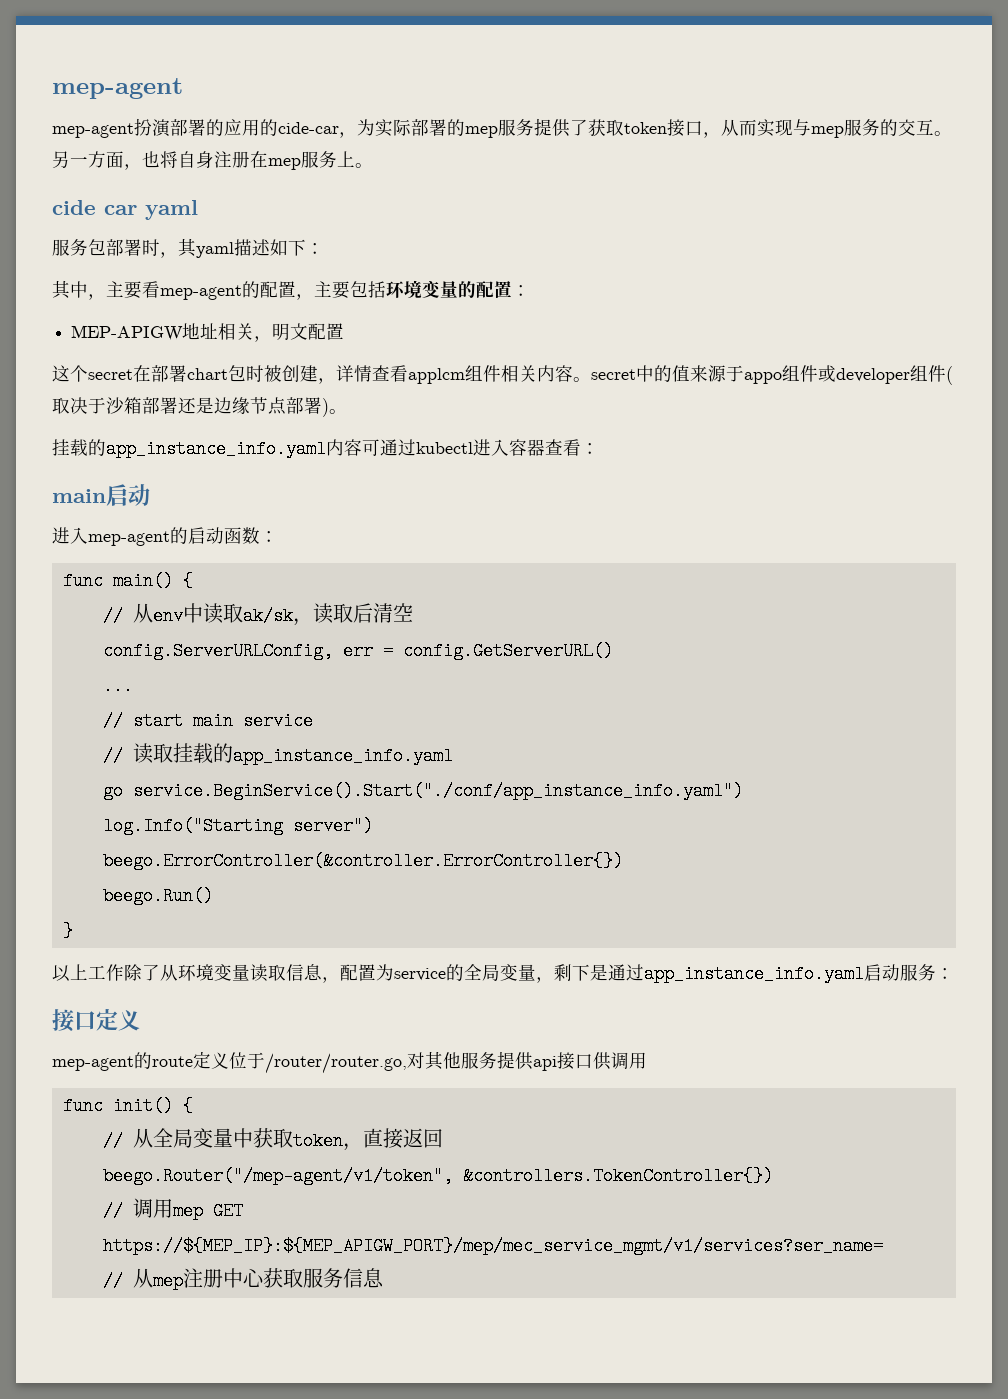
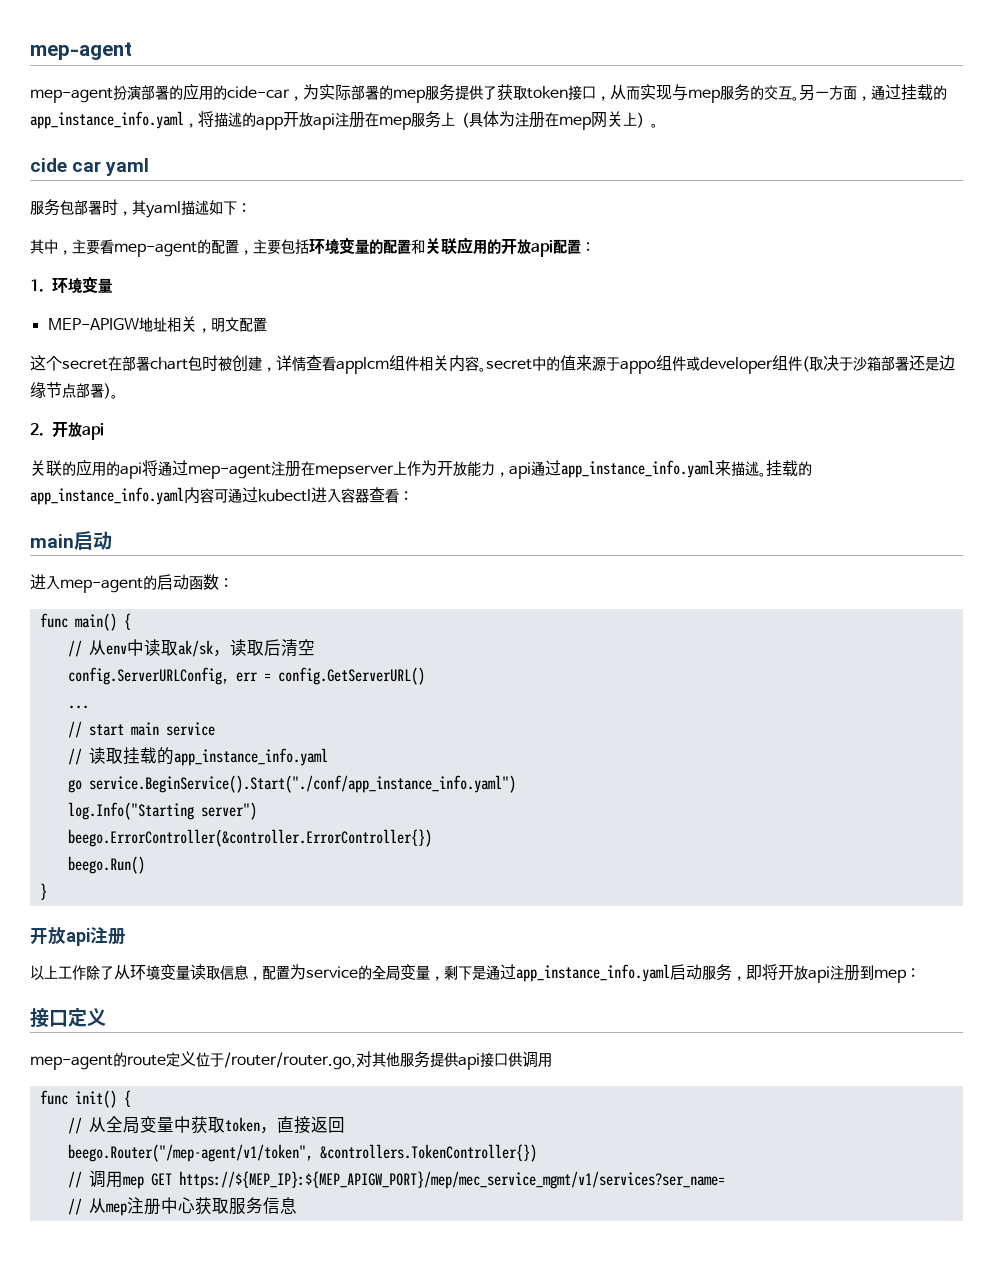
- 另一方面，也将自身注册在mep服务上。
+ 另一方面，通过挂载的app_instance_info.yaml，将描述的app开放api注册在mep服务上（具体为注册在mep网关上）。
- 其中，主要看mep-agent的配置，主要包括环境变量的配置：
+ 其中，主要看mep-agent的配置，主要包括环境变量的配置和关联应用的开放api配置：
+ 1.环境变量
+ 2.开放api
+ 关联的应用的api将通过mep-agent注册在mepserver上作为开放能力，api通过app_instance_info.yaml来描述。
  }
+ 开放api注册
- 以上工作除了从环境变量读取信息，配置为service的全局变量，剩下是通过app_instance_info.yaml启动服务：
+ 以上工作除了从环境变量读取信息，配置为service的全局变量，剩下是通过app_instance_info.yaml启动服务，即将开放api注册到mep：

